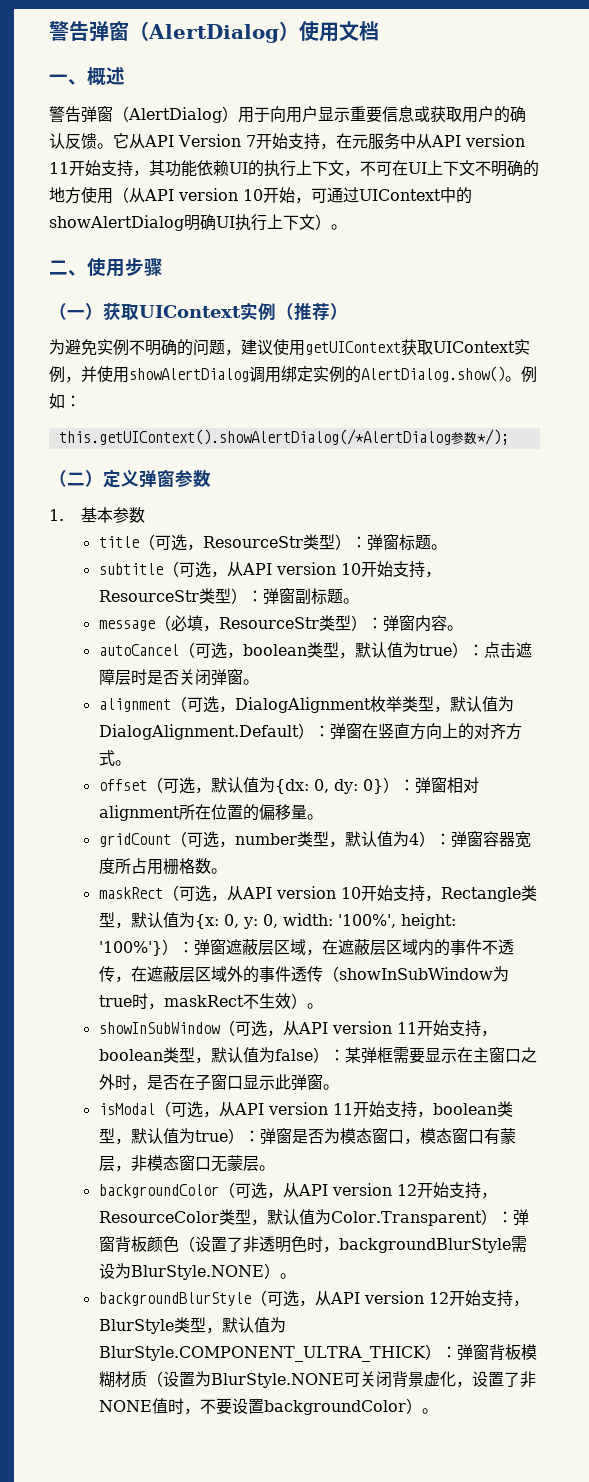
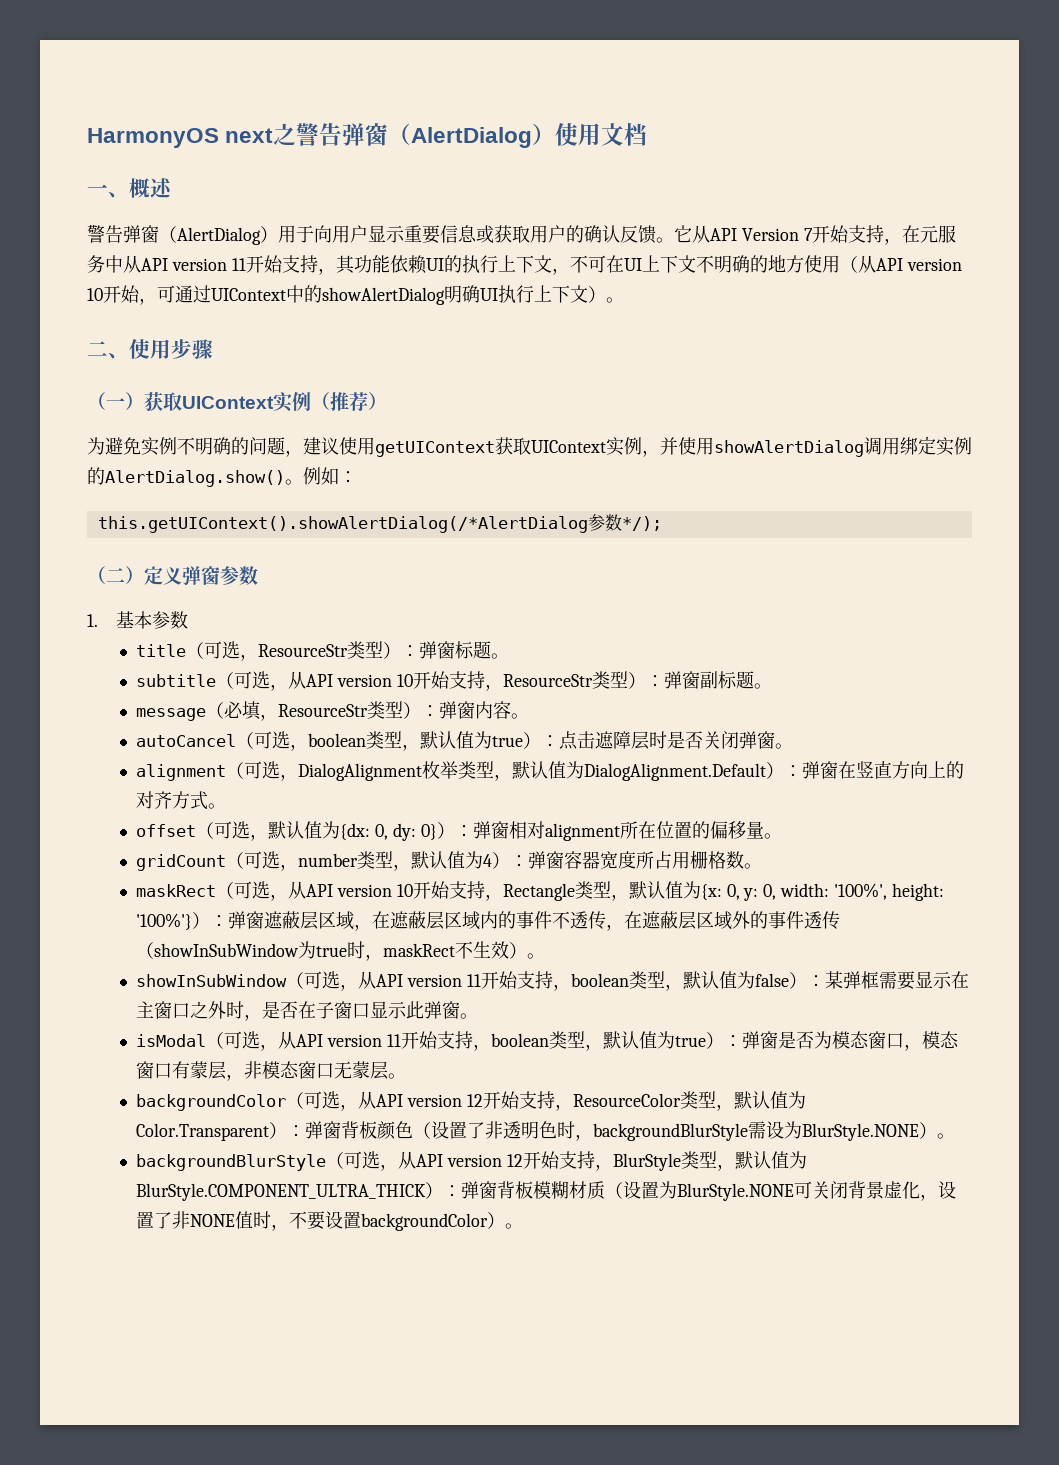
- 警告弹窗（AlertDialog）使用文档
+ HarmonyOS next之警告弹窗（AlertDialog）使用文档

